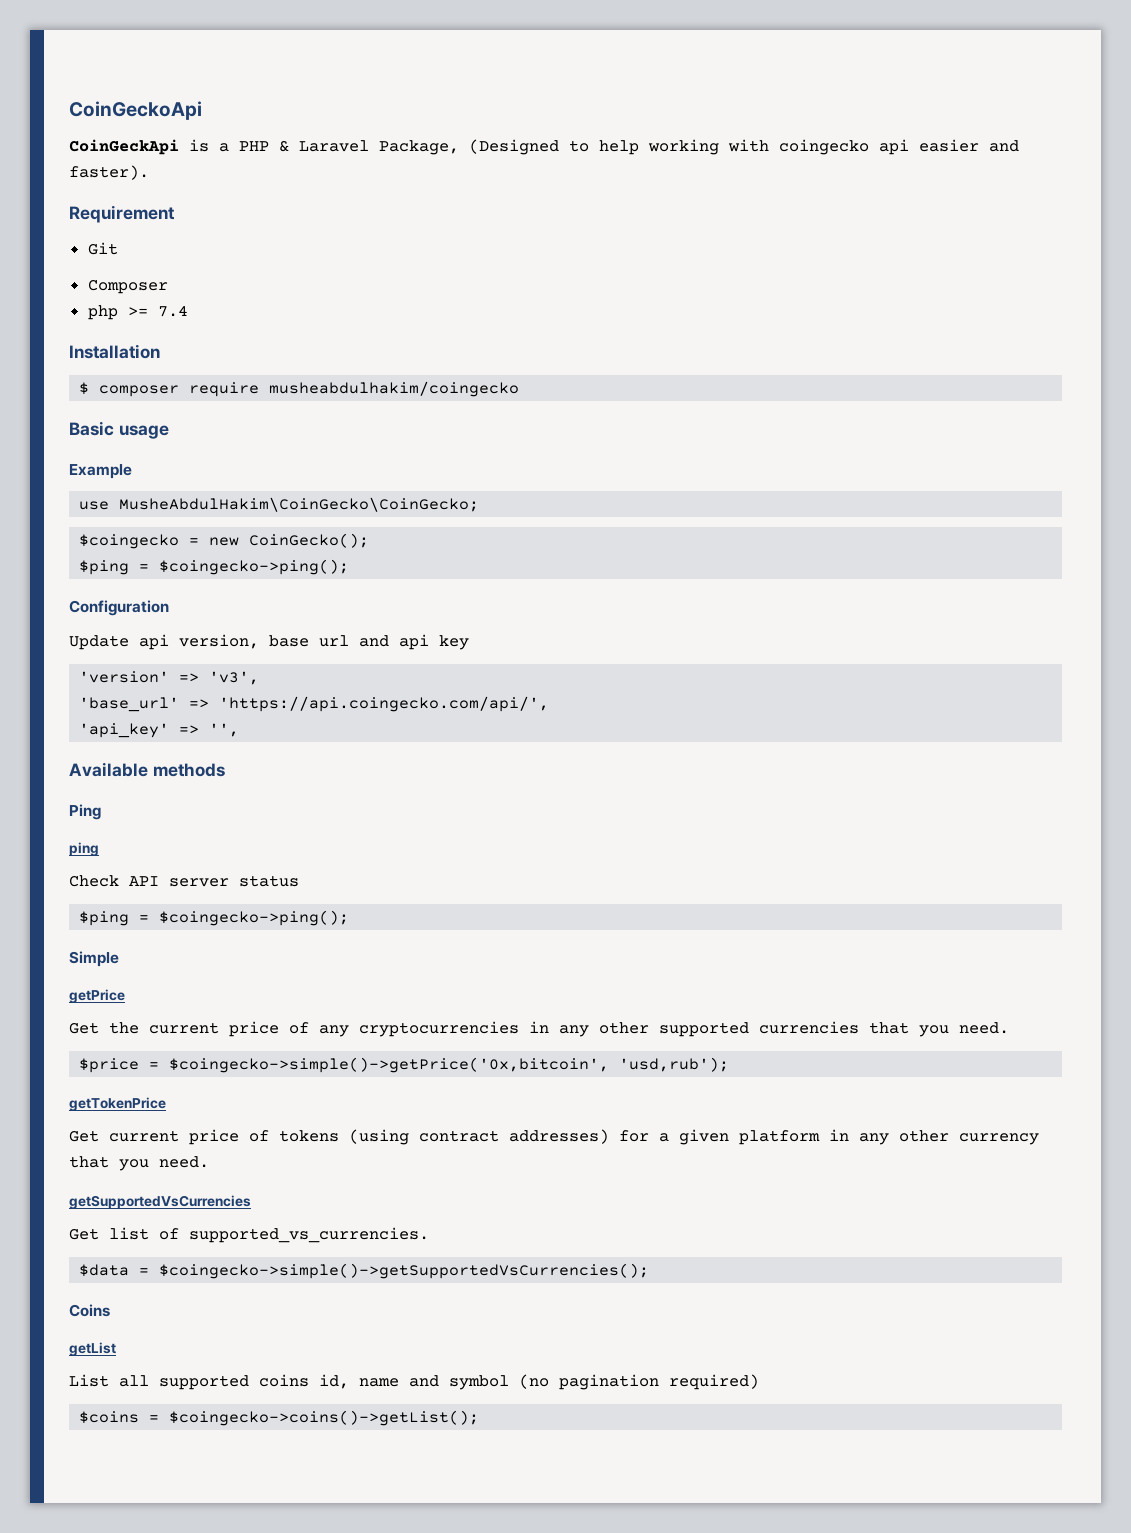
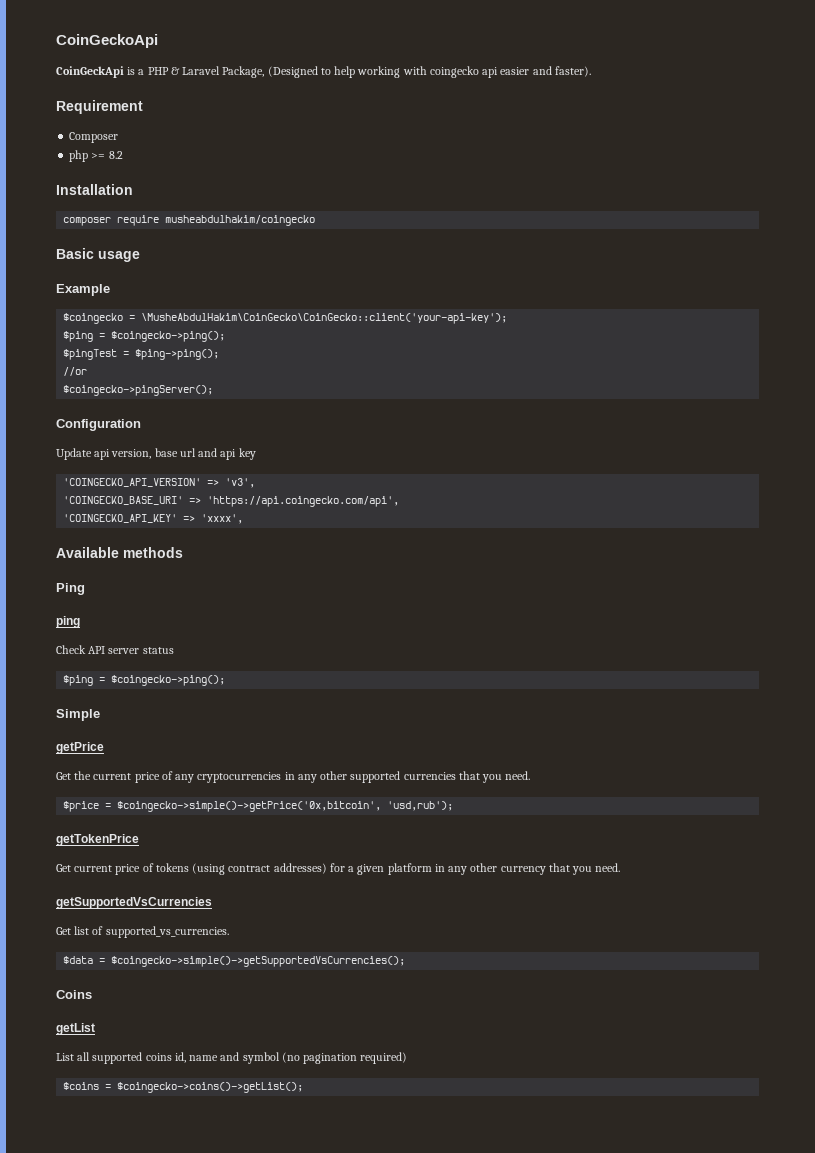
- Git
- php >= 7.4
+ php >= 8.2
- $ composer require musheabdulhakim/coingecko
+ composer require musheabdulhakim/coingecko
- use MusheAbdulHakim\CoinGecko\CoinGecko;
- $coingecko = new CoinGecko();
+ $coingecko = \MusheAbdulHakim\CoinGecko\CoinGecko::client('your-api-key');
  $ping = $coingecko->ping();
+ $pingTest = $ping->ping();
+ //or
+ $coingecko->pingServer();
- 'version' => 'v3',
+ 'COINGECKO_API_VERSION' => 'v3',
- 'base_url' => 'https://api.coingecko.com/api/',
- 'api_key' => '',
+ 'COINGECKO_BASE_URI' => 'https://api.coingecko.com/api',
+ 'COINGECKO_API_KEY' => 'xxxx',

